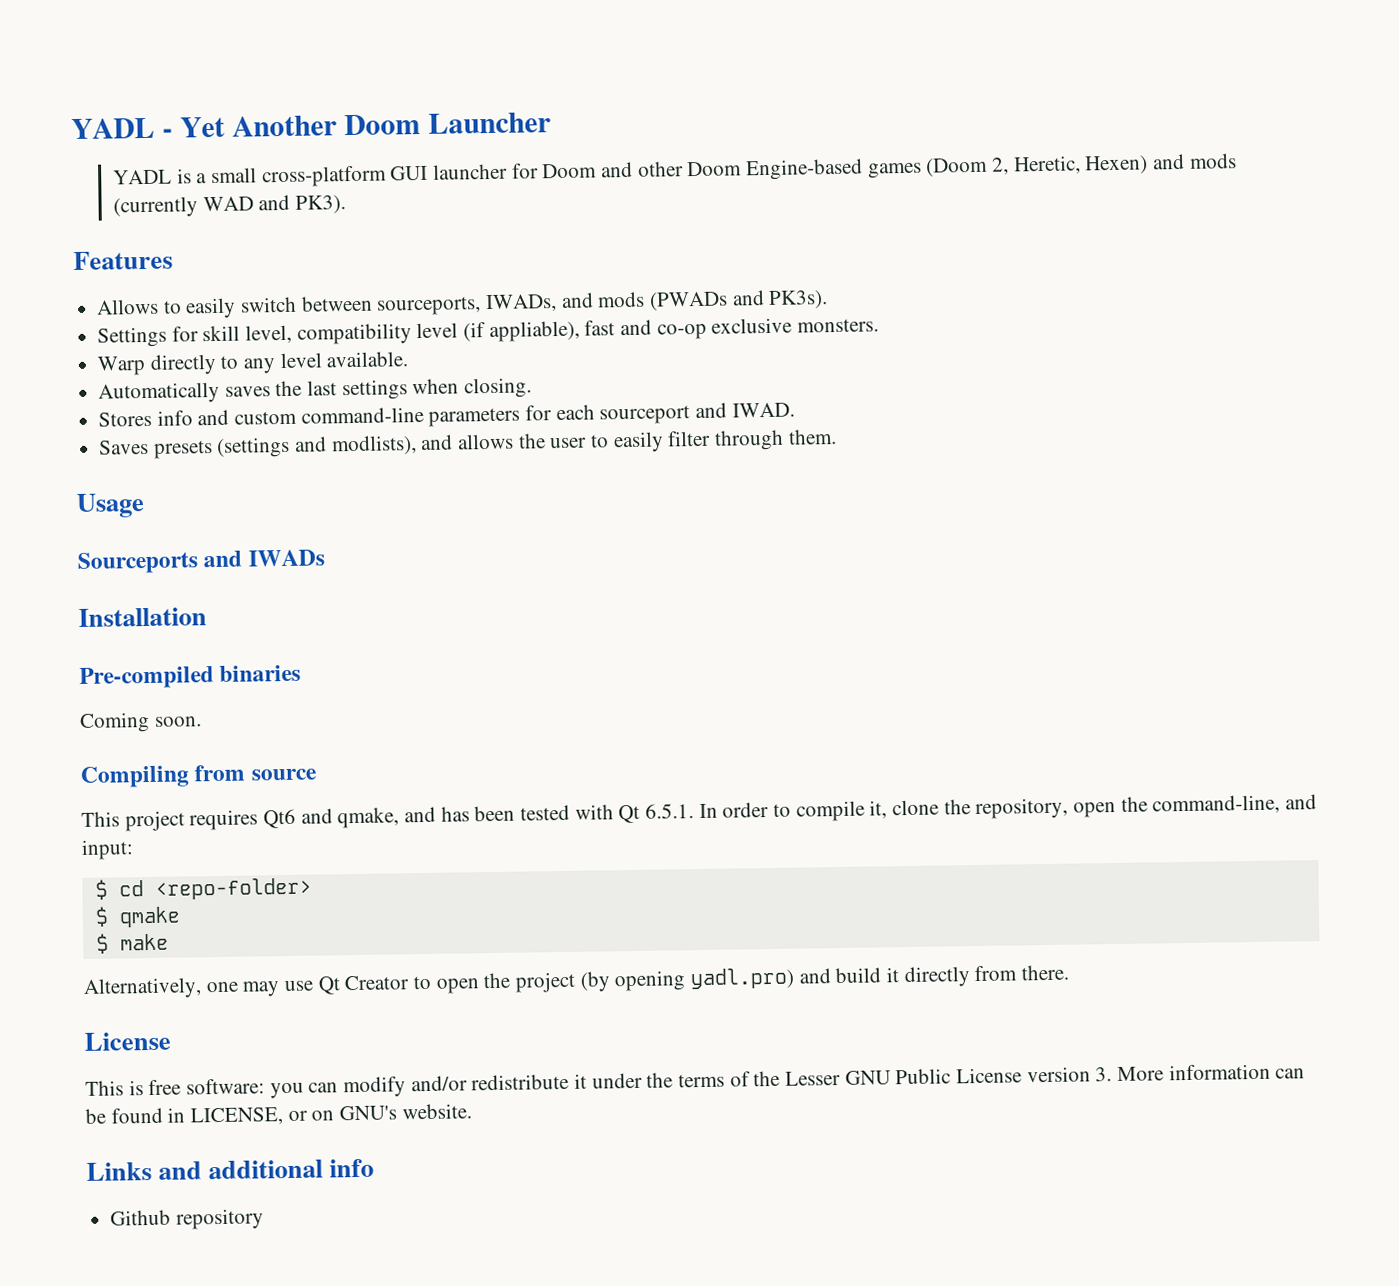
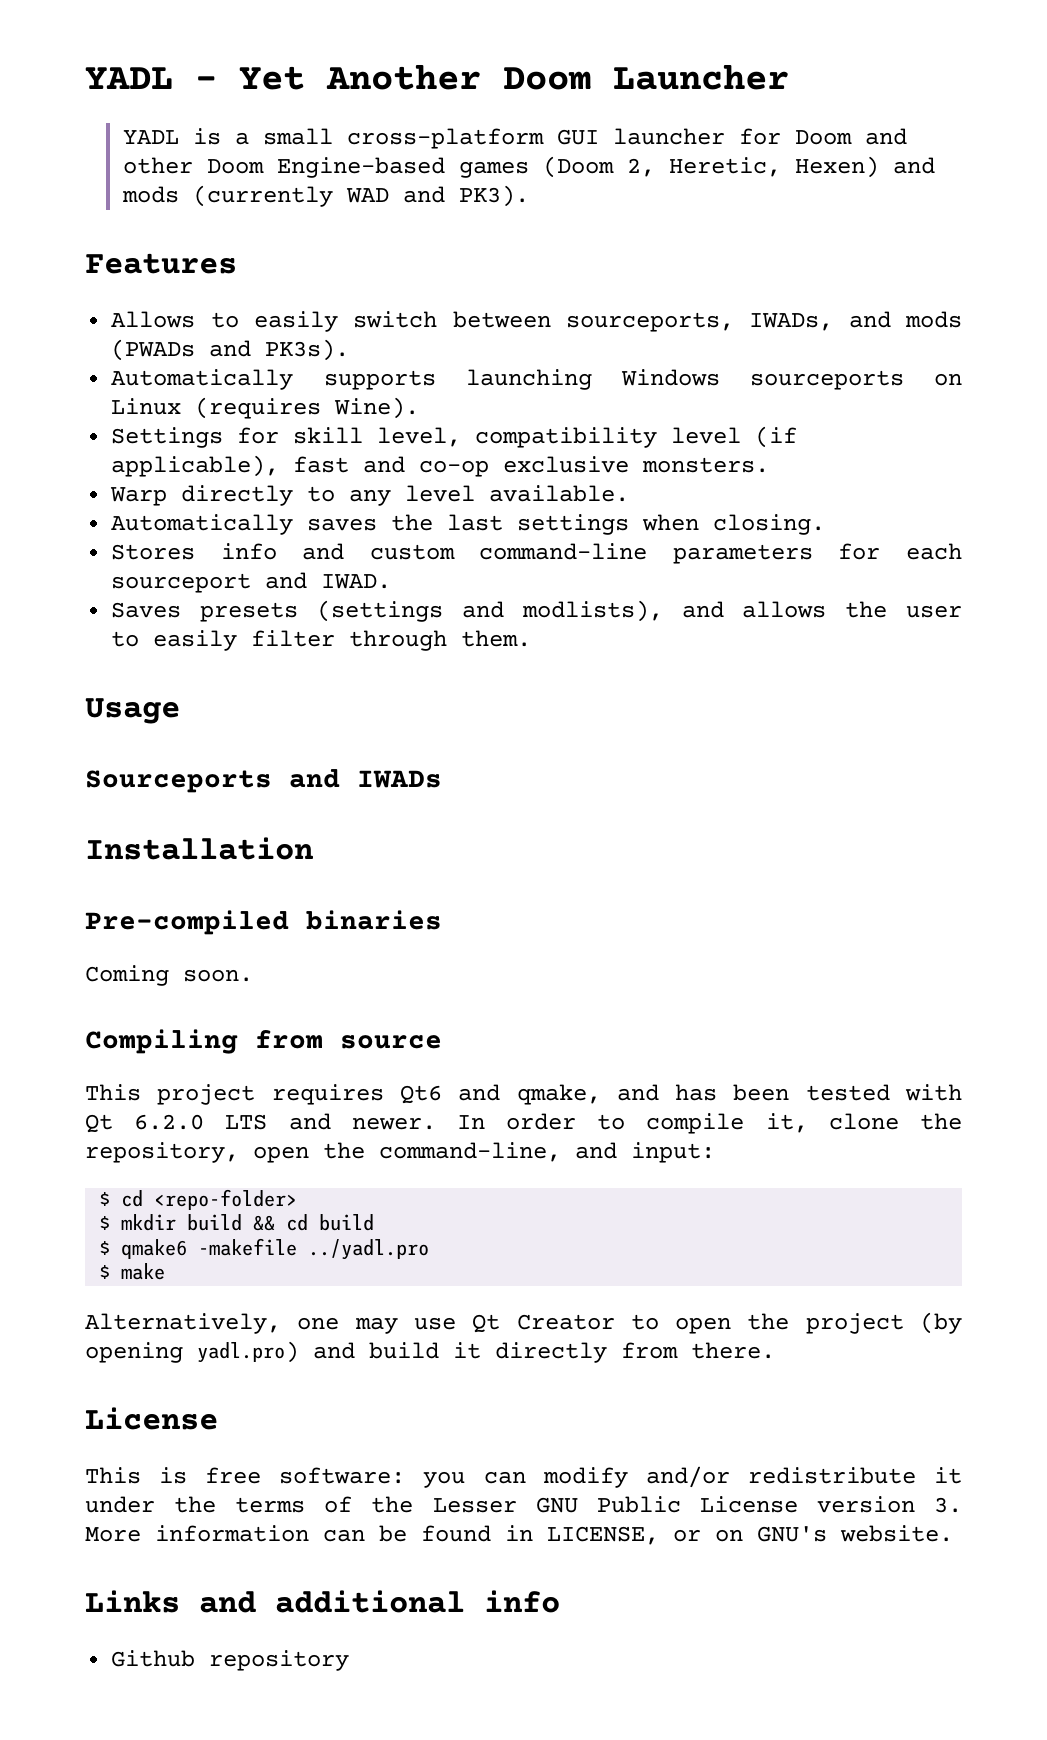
+ Automatically supports launching Windows sourceports on Linux (requires Wine).
- Settings for skill level, compatibility level (if appliable), fast and co-op exclusive monsters.
+ Settings for skill level, compatibility level (if applicable), fast and co-op exclusive monsters.
- This project requires Qt6 and qmake, and has been tested with Qt 6.5.1. In order to compile it, clone the repository, open the command-line, and input:
+ This project requires Qt6 and qmake, and has been tested with Qt 6.2.0 LTS and newer. In order to compile it, clone the repository, open the command-line, and input:
- $ qmake
+ $ mkdir build && cd build
+ $ qmake6 -makefile ../yadl.pro

